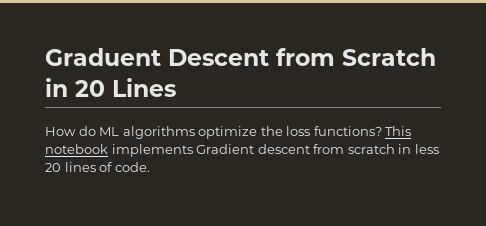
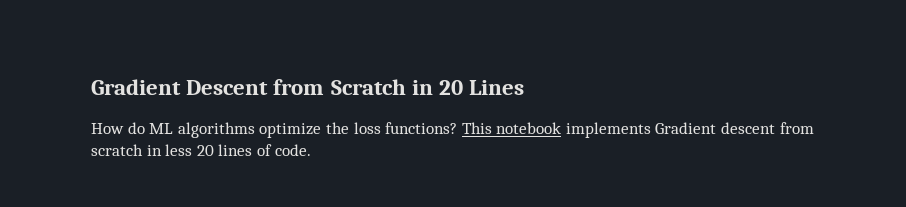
- Graduent Descent from Scratch in 20 Lines
+ Gradient Descent from Scratch in 20 Lines

